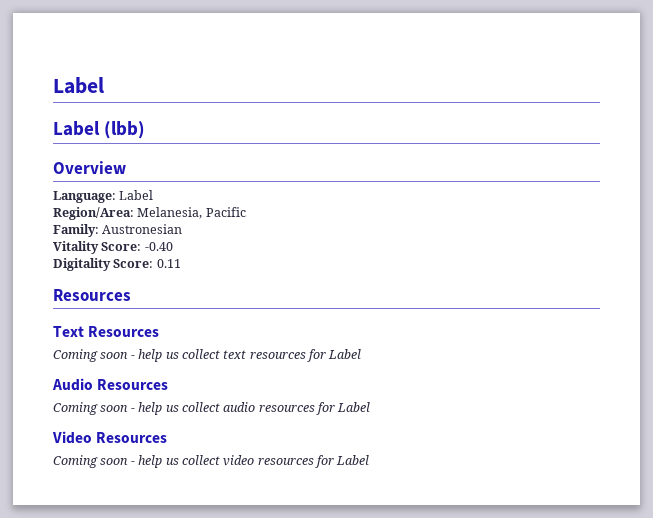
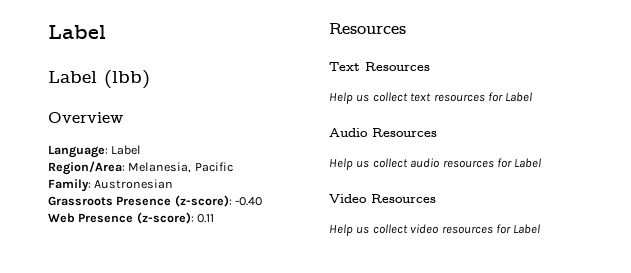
- Vitality Score: -0.40
- Digitality Score: 0.11
+ Grassroots Presence (z-score): -0.40
+ Web Presence (z-score): 0.11
- Coming soon - help us collect text resources for Label
+ Help us collect text resources for Label
- Coming soon - help us collect audio resources for Label
+ Help us collect audio resources for Label
- Coming soon - help us collect video resources for Label
+ Help us collect video resources for Label

